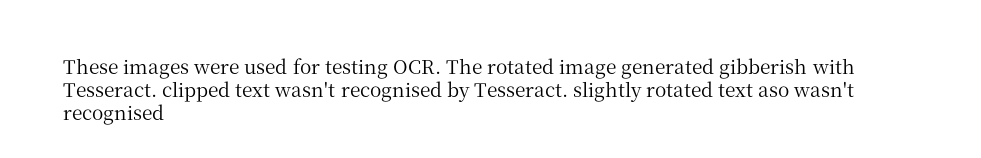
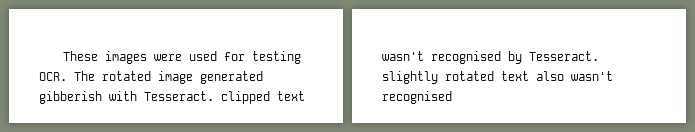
- These images were used for testing OCR. The rotated image generated gibberish with Tesseract. clipped text wasn't recognised by Tesseract. slightly rotated text aso wasn't recognised
+ These images were used for testing OCR. The rotated image generated gibberish with Tesseract. clipped text wasn't recognised by Tesseract. slightly rotated text also wasn't recognised

